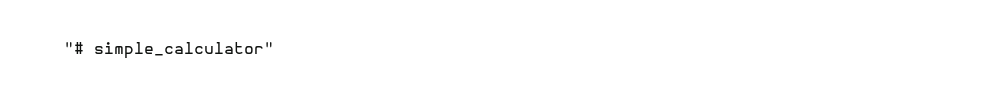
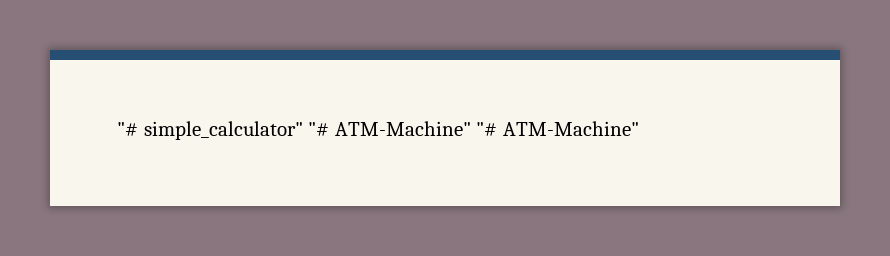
- "# simple_calculator"
+ "# simple_calculator" "# ATM-Machine" "# ATM-Machine"

